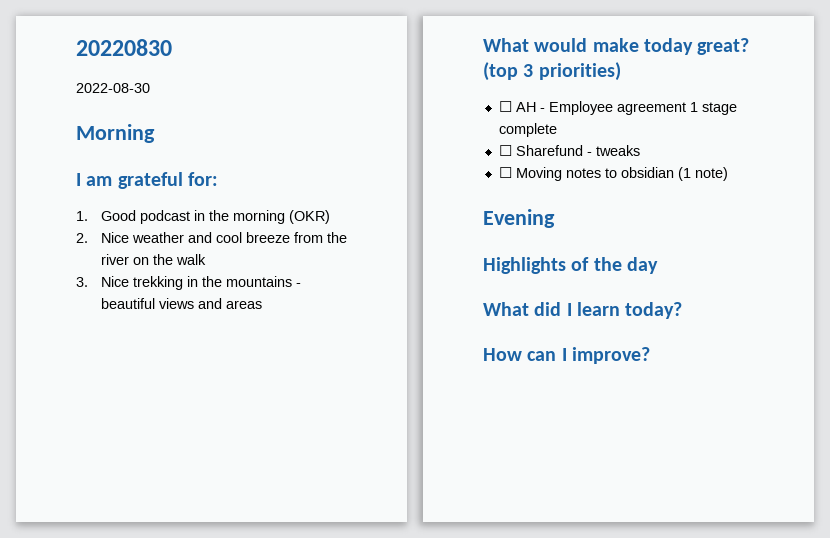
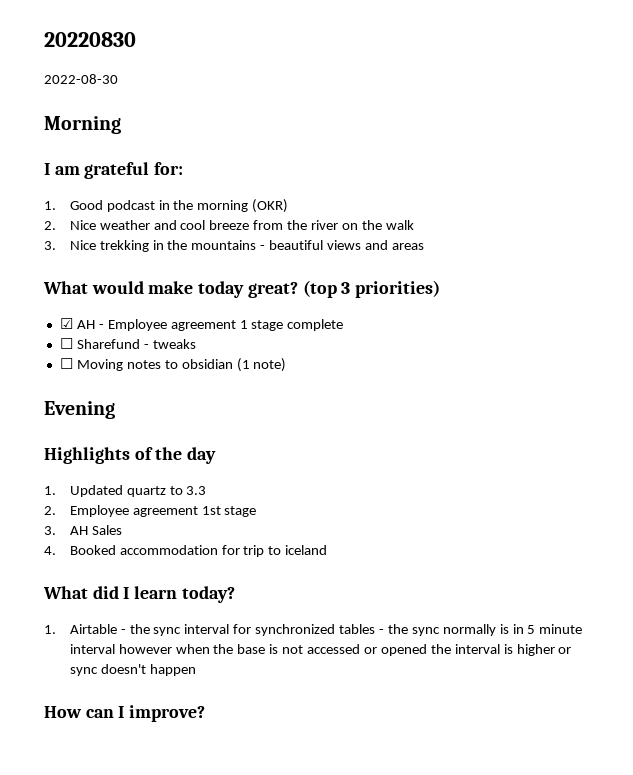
- ☐ AH - Employee agreement 1 stage complete
+ ☑ AH - Employee agreement 1 stage complete
+ 1. Updated quartz to 3.3
+ 2. Employee agreement 1st stage
+ 3. AH Sales
+ 4. Booked accommodation for trip to iceland
+ 1. Airtable - the sync interval for synchronized tables - the sync normally is in 5 minute interval however when the base is not accessed or opened the interval is higher or sync doesn't happen

